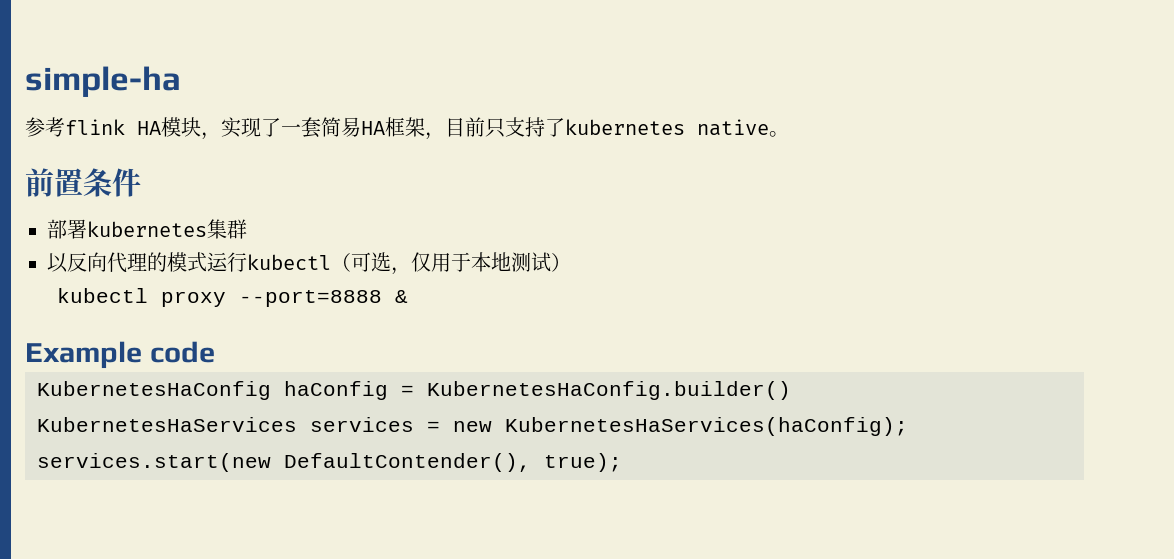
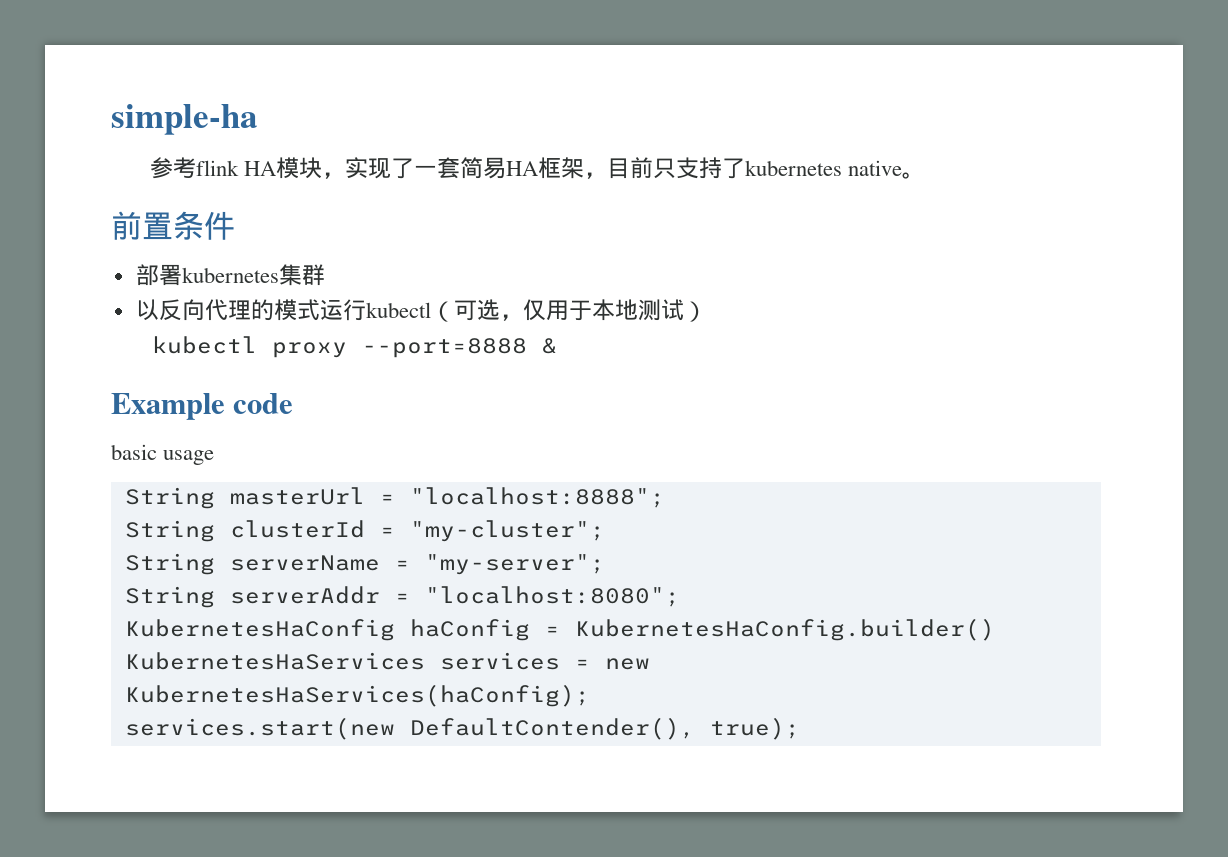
+ basic usage
+ String masterUrl = "localhost:8888";
+ String clusterId = "my-cluster";
+ String serverName = "my-server";
+ String serverAddr = "localhost:8080";

